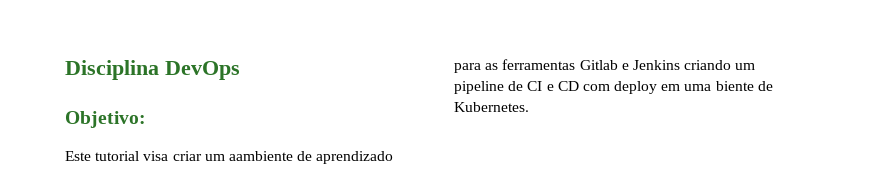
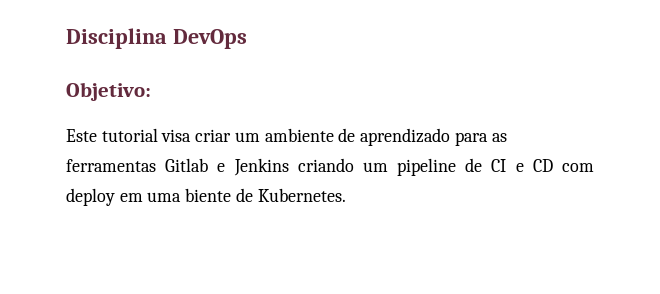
- Este tutorial visa criar um aambiente de aprendizado para as ferramentas Gitlab e Jenkins criando um pipeline de CI e CD com deploy em uma biente de Kubernetes.
+ Este tutorial visa criar um ambiente de aprendizado para as ferramentas Gitlab e Jenkins criando um pipeline de CI e CD com deploy em uma biente de Kubernetes.

